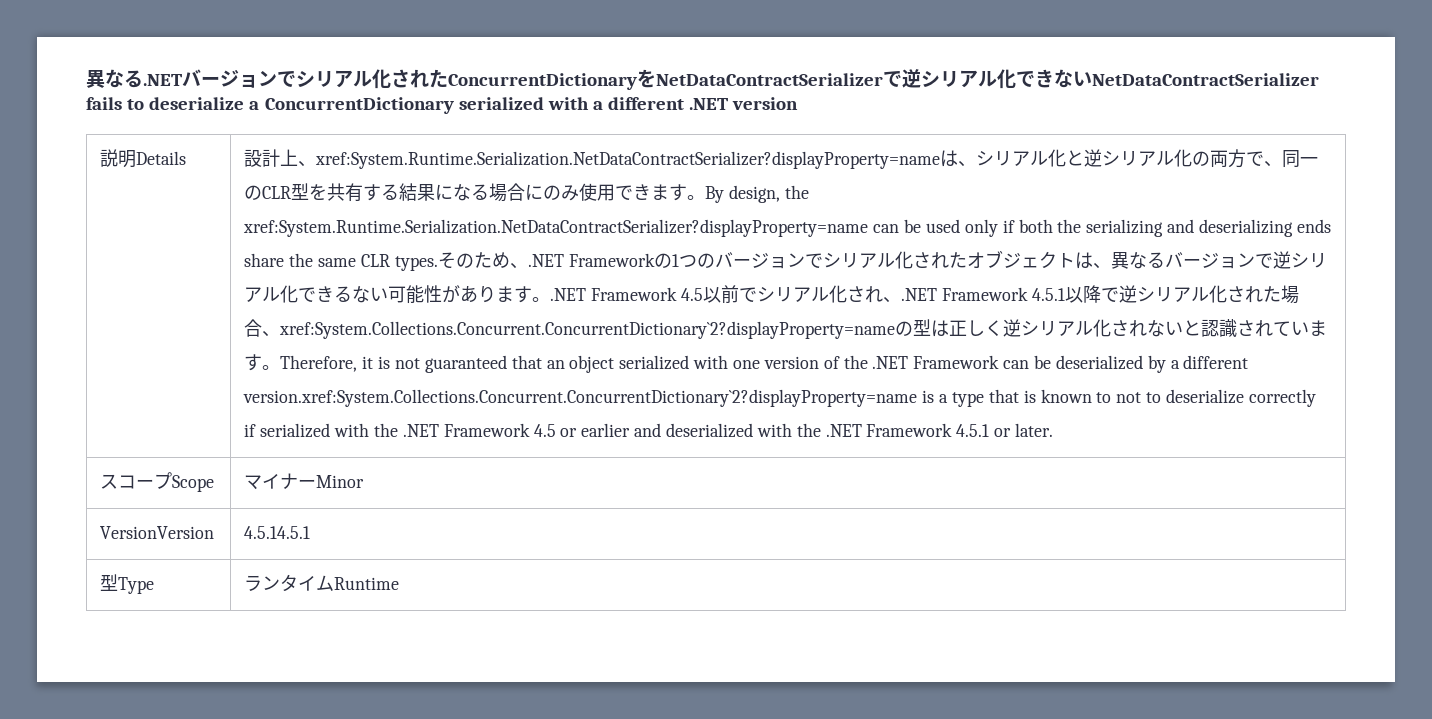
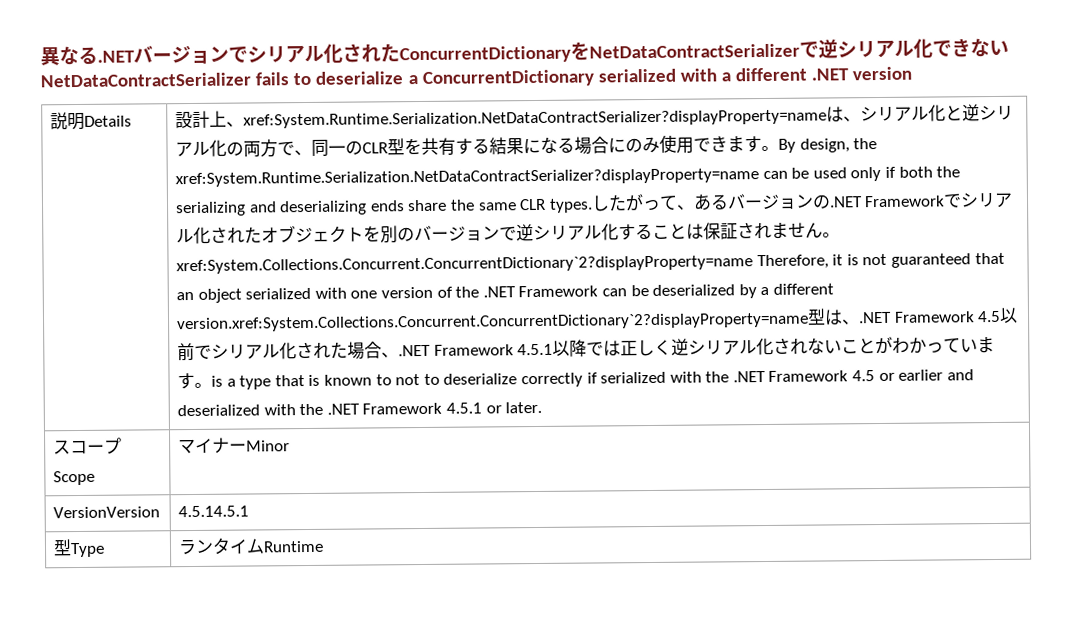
- そのため、.NET Frameworkの1つのバージョンでシリアル化されたオブジェクトは、異なるバージョンで逆シリアル化できるない可能性があります。.NET Framework 4.5以前でシリアル化され、.NET Framework 4.5.1以降で逆シリアル化された場合、xref:System.Collections.Concurrent.ConcurrentDictionary`2?displayProperty=nameの型は正しく逆シリアル化されないと認識されています。Therefore, it is not guaranteed that an object serialized with one version of the .NET Framework can be deserialized by a different version.xref:System.Collections.Concurrent.ConcurrentDictionary`2?displayProperty=name is a type that is known to not to deserialize correctly if serialized with the .NET Framework 4.5 or earlier and deserialized with the .NET Framework 4.5.1 or later.
+ したがって、あるバージョンの.NET Frameworkでシリアル化されたオブジェクトを別のバージョンで逆シリアル化することは保証されません。xref:System.Collections.Concurrent.ConcurrentDictionary`2?displayProperty=name Therefore, it is not guaranteed that an object serialized with one version of the .NET Framework can be deserialized by a different version.xref:System.Collections.Concurrent.ConcurrentDictionary`2?displayProperty=name型は、.NET Framework 4.5以前でシリアル化された場合、.NET Framework 4.5.1以降では正しく逆シリアル化されないことがわかっています。is a type that is known to not to deserialize correctly if serialized with the .NET Framework 4.5 or earlier and deserialized with the .NET Framework 4.5.1 or later.

